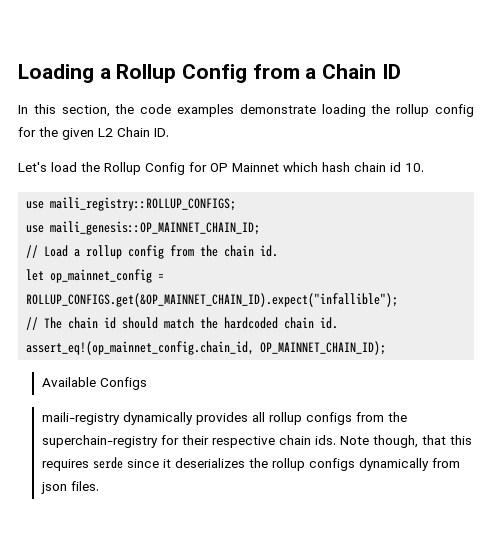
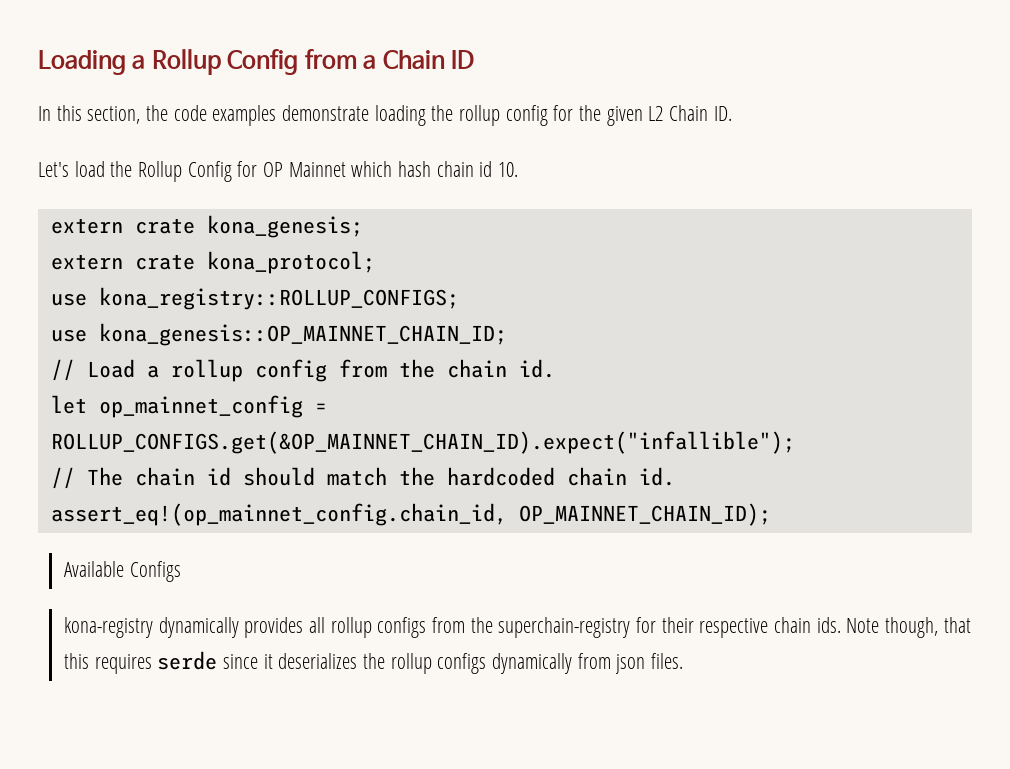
- use maili_registry::ROLLUP_CONFIGS;
- use maili_genesis::OP_MAINNET_CHAIN_ID;
+ extern crate kona_genesis;
+ extern crate kona_protocol;
+ use kona_registry::ROLLUP_CONFIGS;
+ use kona_genesis::OP_MAINNET_CHAIN_ID;
- maili-registry dynamically provides all rollup configs from the superchain-registry for their respective chain ids.
+ kona-registry dynamically provides all rollup configs from the superchain-registry for their respective chain ids.

